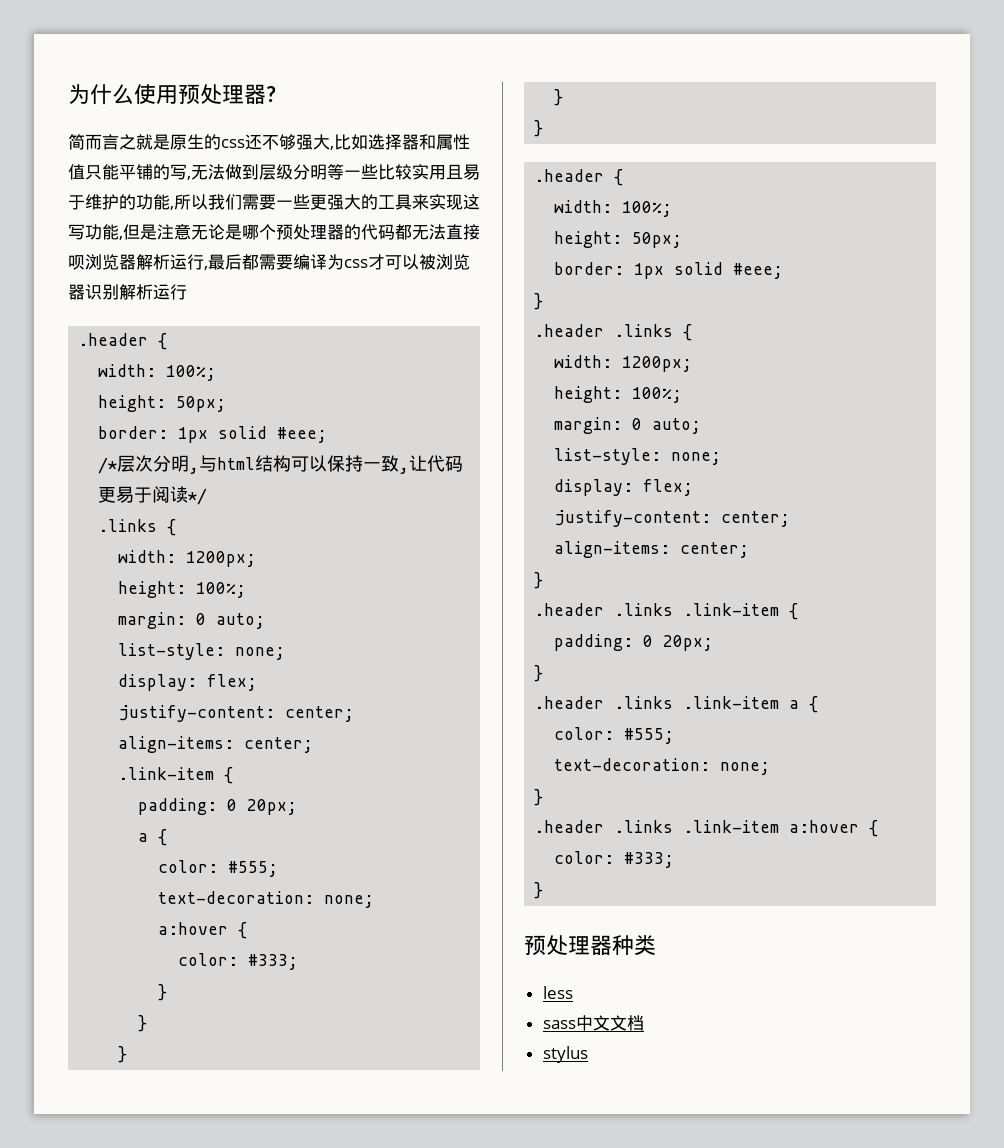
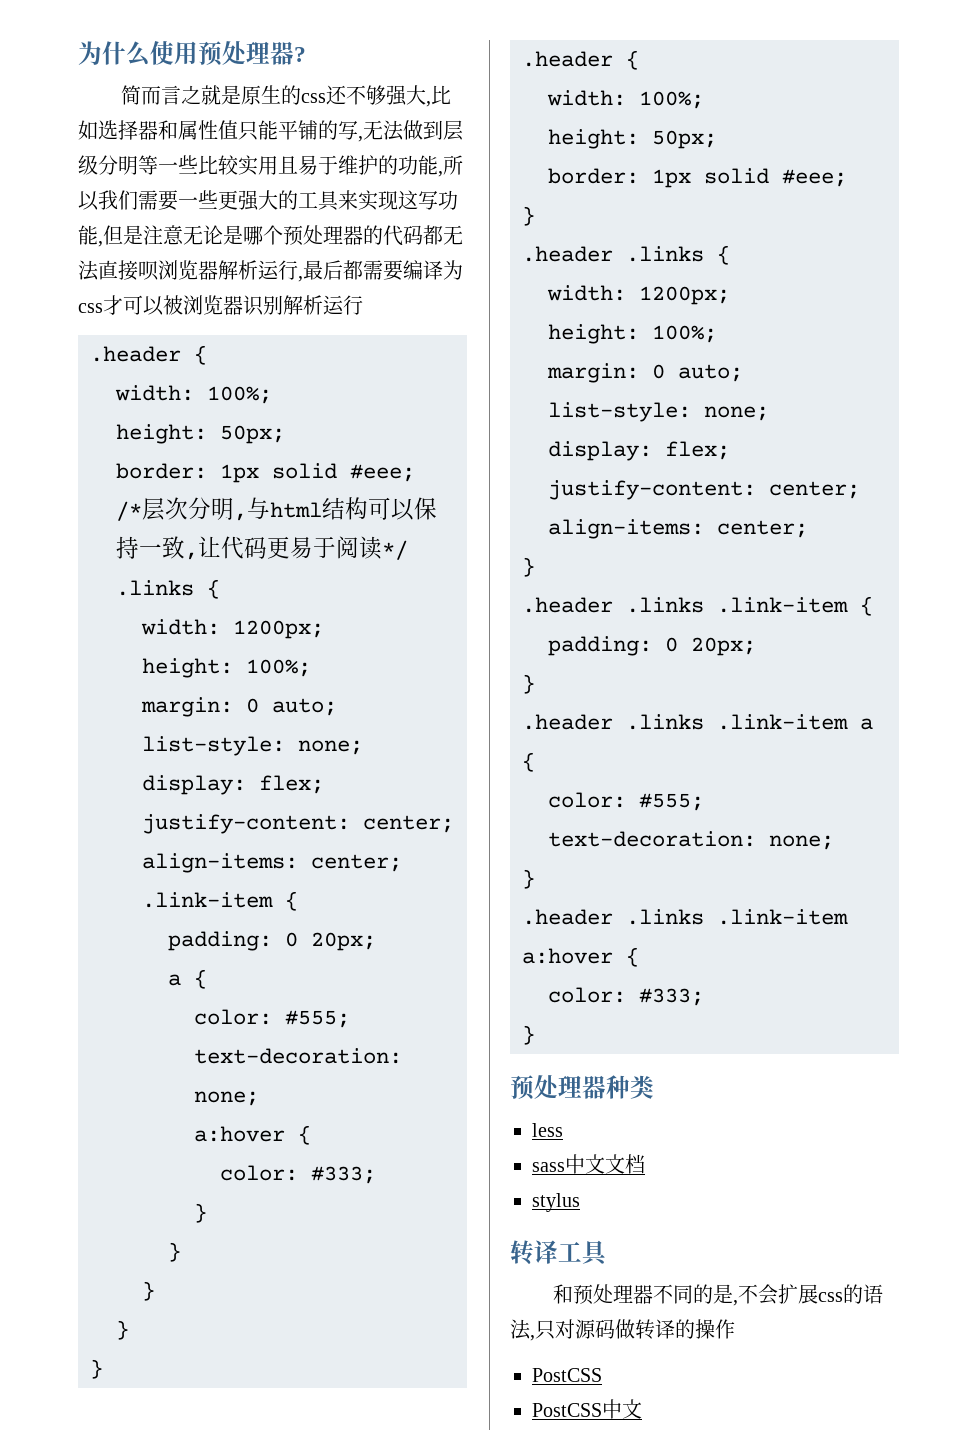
+ 转译工具
+ 和预处理器不同的是,不会扩展css的语法,只对源码做转译的操作
+ PostCSS
+ PostCSS中文

